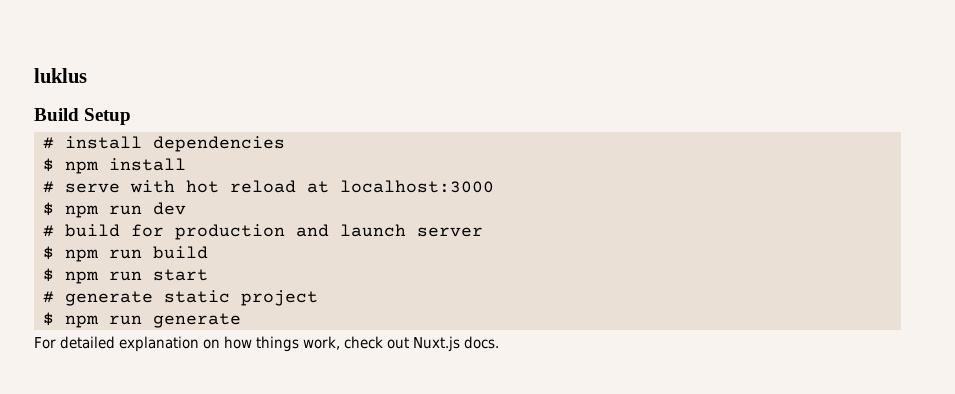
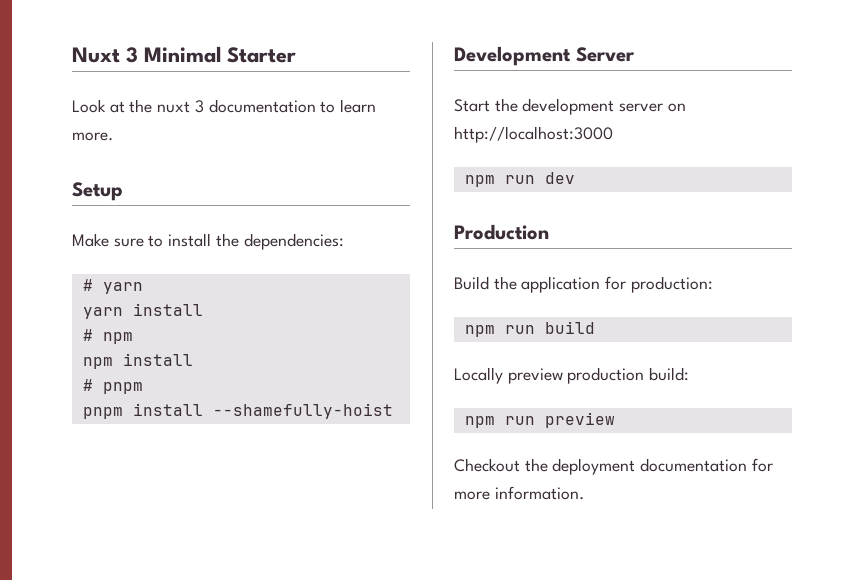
- luklus
- Build Setup
- # install dependencies
- $ npm install
+ Nuxt 3 Minimal Starter
+ Look at the nuxt 3 documentation to learn more.
+ Setup
+ Make sure to install the dependencies:
+ # yarn
+ yarn install
+ # npm
+ npm install
- # serve with hot reload at localhost:3000
- $ npm run dev
- # build for production and launch server
- $ npm run build
- $ npm run start
- # generate static project
- $ npm run generate
- For detailed explanation on how things work, check out Nuxt.js docs.
+ # pnpm
+ pnpm install --shamefully-hoist
+ Development Server
+ Start the development server on http://localhost:3000
+ npm run dev
+ Production
+ Build the application for production:
+ npm run build
+ Locally preview production build:
+ npm run preview
+ Checkout the deployment documentation for more information.

